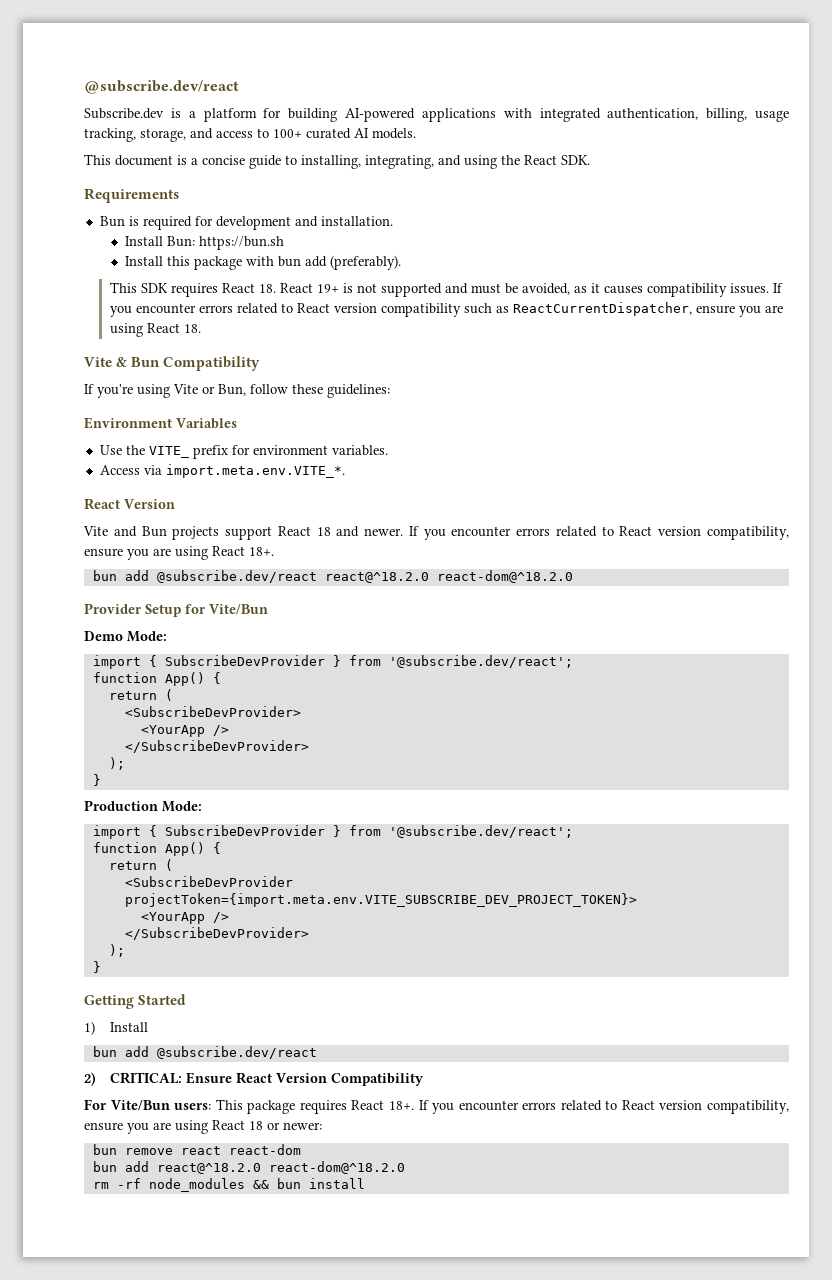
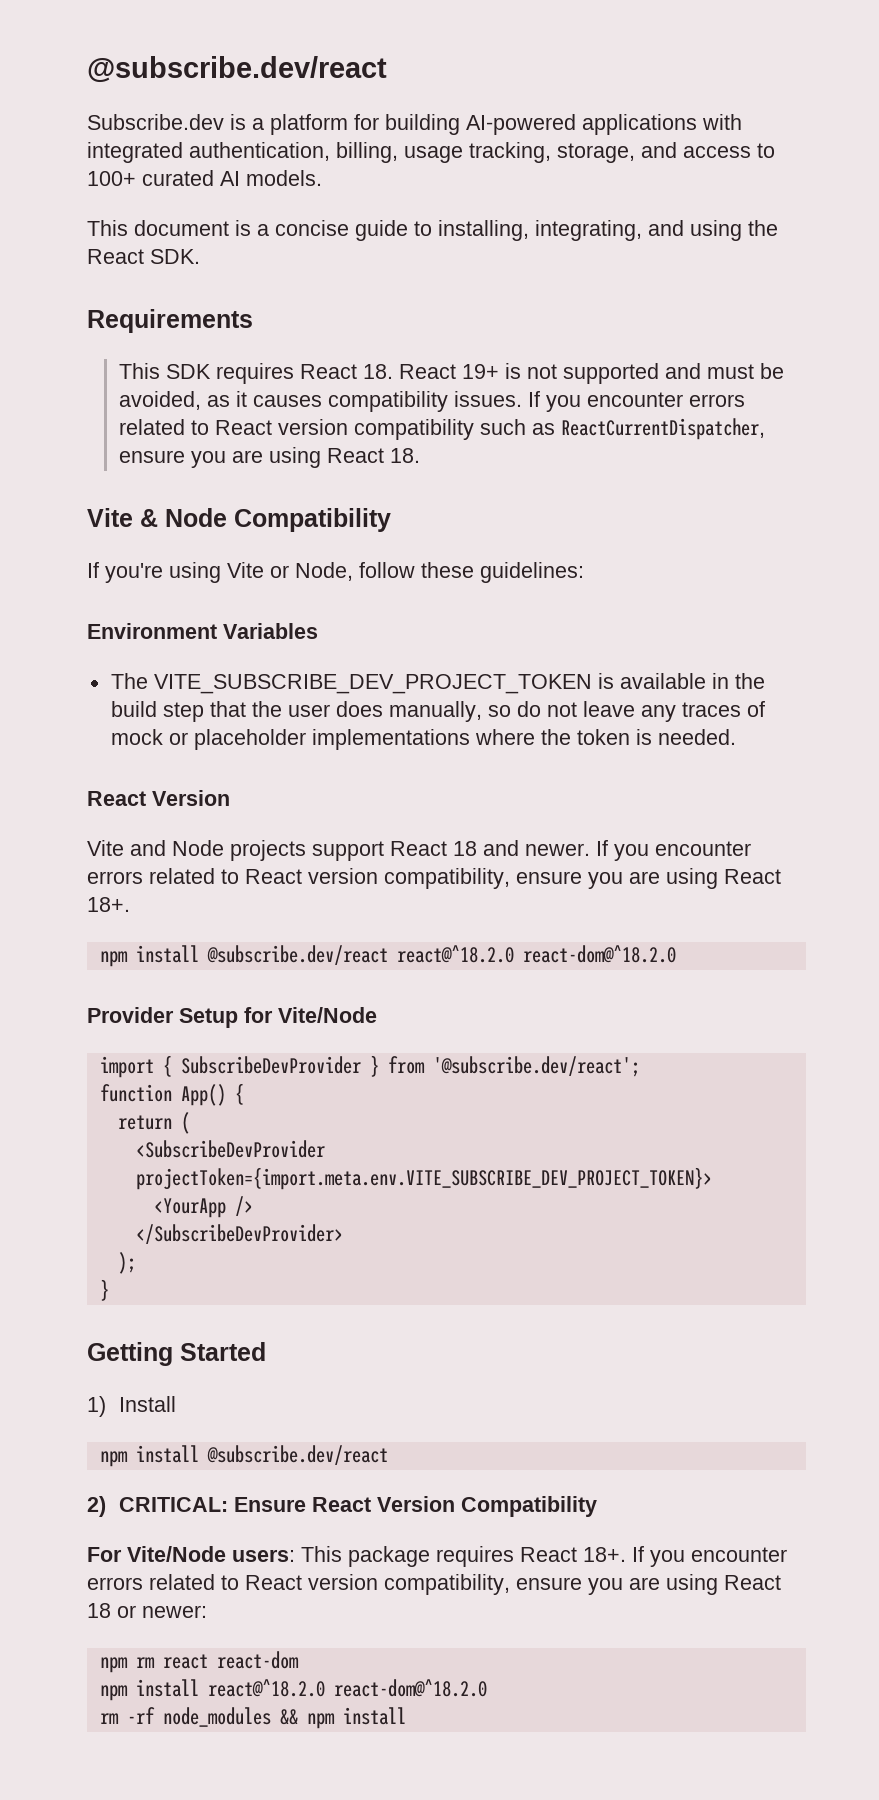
- Bun is required for development and installation.
- Install Bun: https://bun.sh
- Install this package with bun add (preferably).
- Vite & Bun Compatibility
+ Vite & Node Compatibility
- If you're using Vite or Bun, follow these guidelines:
+ If you're using Vite or Node, follow these guidelines:
- Use the VITE_ prefix for environment variables.
- Access via import.meta.env.VITE_*.
+ The VITE_SUBSCRIBE_DEV_PROJECT_TOKEN is available in the build step that the user does manually, so do not leave any traces of mock or placeholder implementations where the token is needed.
- Vite and Bun projects support React 18 and newer.
+ Vite and Node projects support React 18 and newer.
- bun add @subscribe.dev/react react@^18.2.0 react-dom@^18.2.0
+ npm install @subscribe.dev/react react@^18.2.0 react-dom@^18.2.0
- Provider Setup for Vite/Bun
- Demo Mode:
- import { SubscribeDevProvider } from '@subscribe.dev/react';
- function App() {
- return (
- <SubscribeDevProvider>
- <YourApp />
- </SubscribeDevProvider>
- );
- }
- Production Mode:
+ Provider Setup for Vite/Node
  1) Install
- bun add @subscribe.dev/react
+ npm install @subscribe.dev/react
- For Vite/Bun users: This package requires React 18+.
+ For Vite/Node users: This package requires React 18+.
- bun remove react react-dom
+ npm rm react react-dom
- bun add react@^18.2.0 react-dom@^18.2.0
+ npm install react@^18.2.0 react-dom@^18.2.0
- rm -rf node_modules && bun install
+ rm -rf node_modules && npm install

